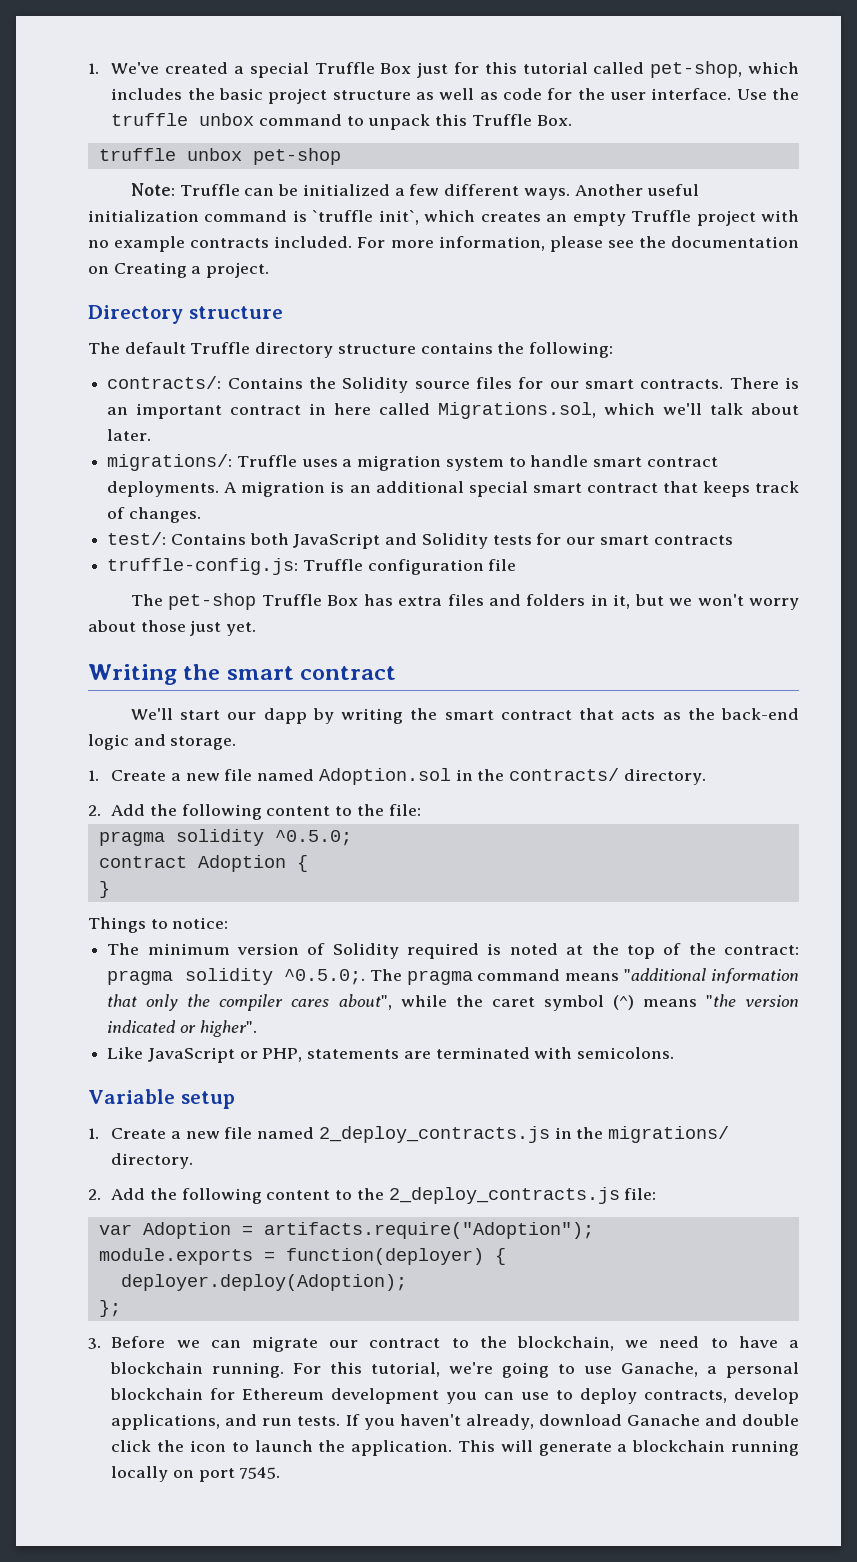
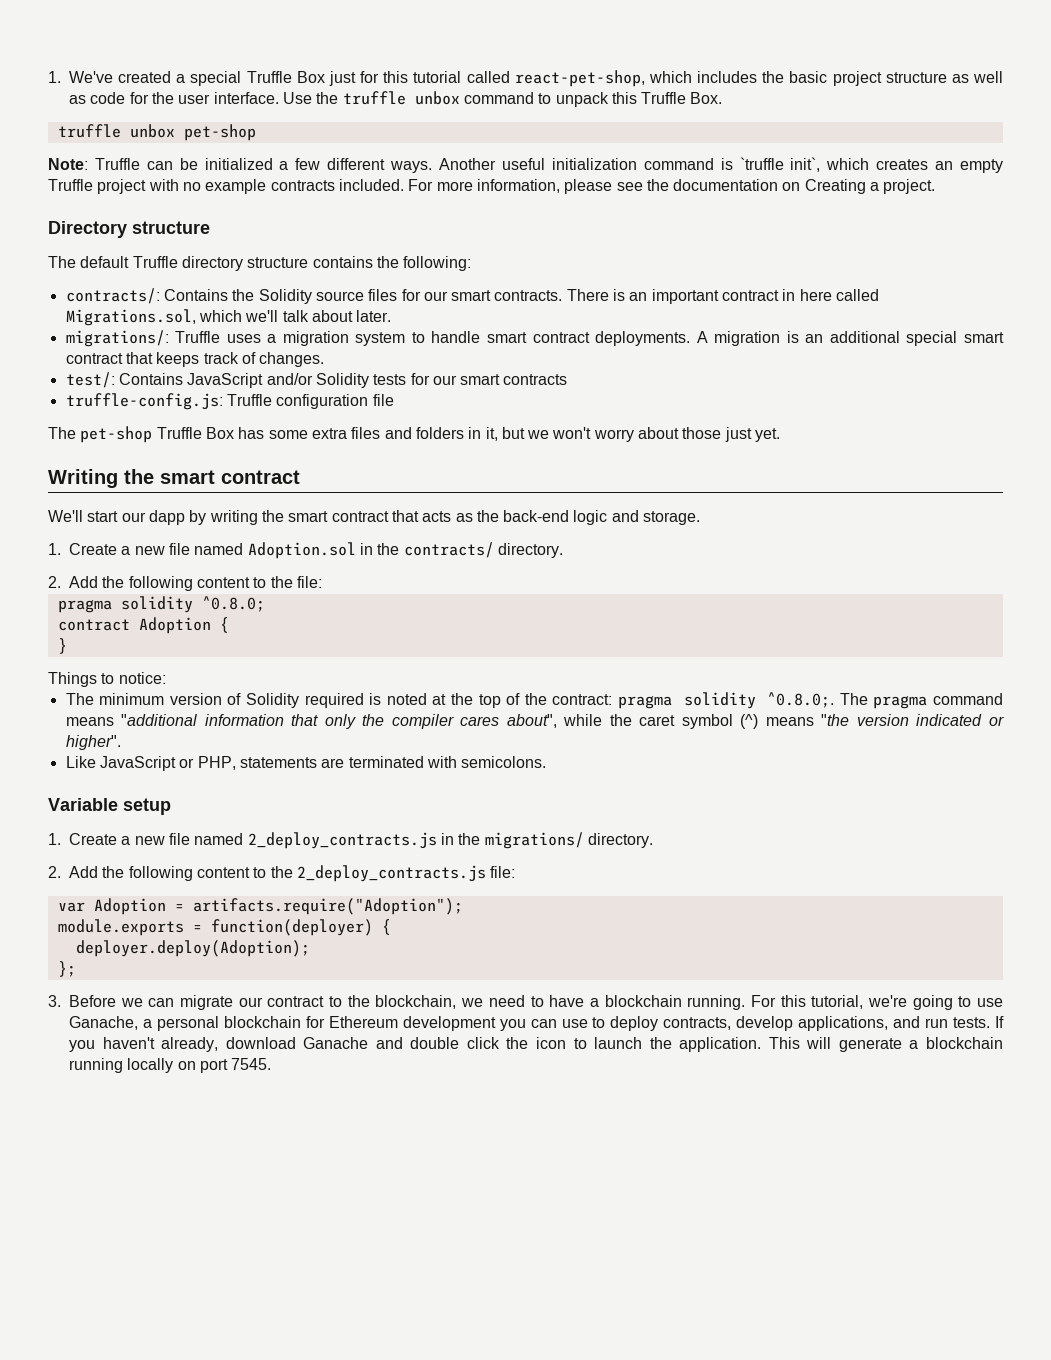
- 1. We've created a special Truffle Box just for this tutorial called pet-shop, which includes the basic project structure as well as code for the user interface.
+ 1. We've created a special Truffle Box just for this tutorial called react-pet-shop, which includes the basic project structure as well as code for the user interface.
- test/: Contains both JavaScript and Solidity tests for our smart contracts
+ test/: Contains JavaScript and/or Solidity tests for our smart contracts
- The pet-shop Truffle Box has extra files and folders in it, but we won't worry about those just yet.
+ The pet-shop Truffle Box has some extra files and folders in it, but we won't worry about those just yet.
- pragma solidity ^0.5.0;
+ pragma solidity ^0.8.0;
- The minimum version of Solidity required is noted at the top of the contract: pragma solidity ^0.5.0;. The pragma command means "additional information that only the compiler cares about", while the caret symbol (^) means "the version indicated or higher".
+ The minimum version of Solidity required is noted at the top of the contract: pragma solidity ^0.8.0;. The pragma command means "additional information that only the compiler cares about", while the caret symbol (^) means "the version indicated or higher".

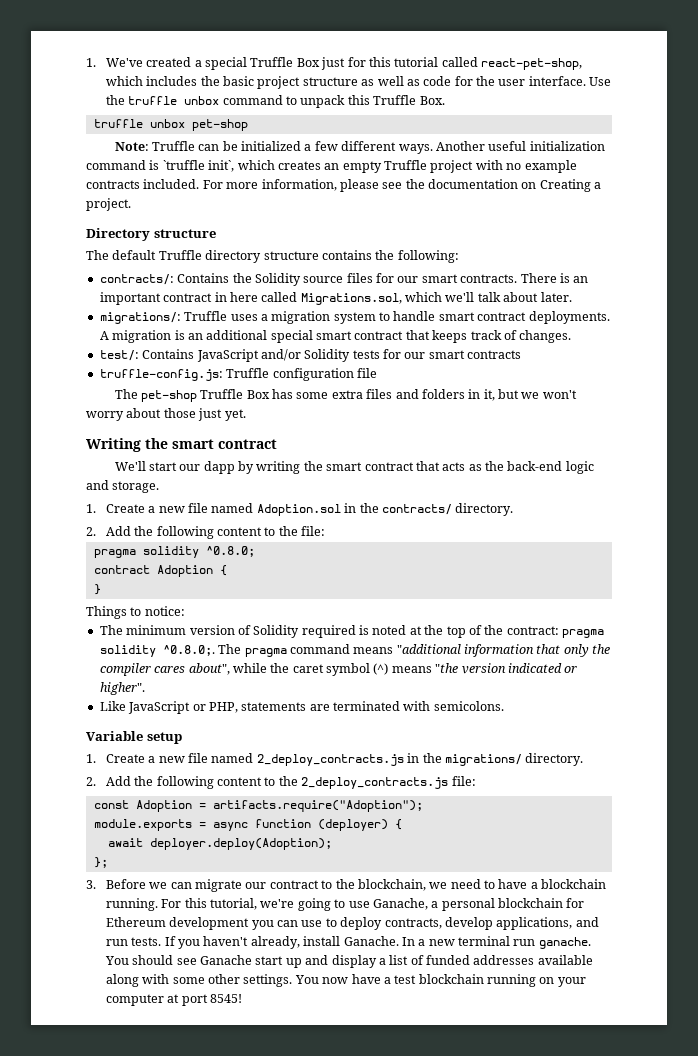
- var Adoption = artifacts.require("Adoption");
+ const Adoption = artifacts.require("Adoption");
- module.exports = function(deployer) {
- deployer.deploy(Adoption);
+ module.exports = async function (deployer) {
+ await deployer.deploy(Adoption);
- If you haven't already, download Ganache and double click the icon to launch the application. This will generate a blockchain running locally on port 7545.
+ If you haven't already, install Ganache. In a new terminal run ganache. You should see Ganache start up and display a list of funded addresses available along with some other settings. You now have a test blockchain running on your computer at port 8545!

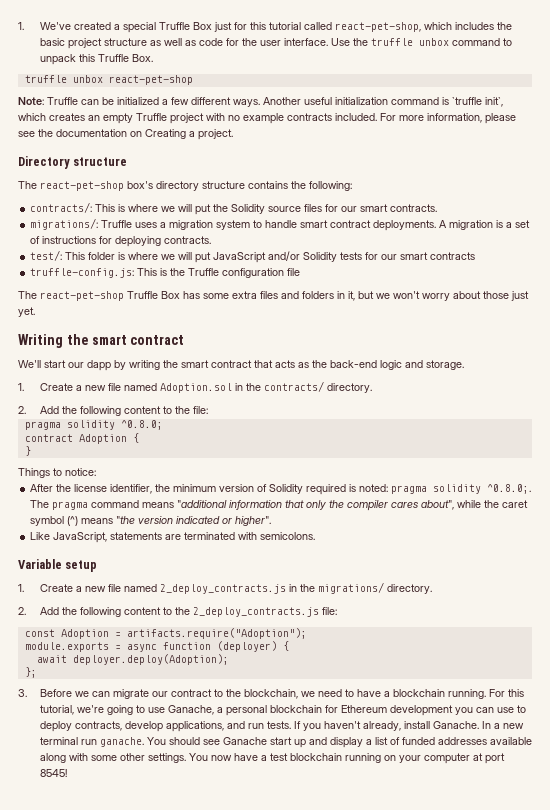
- truffle unbox pet-shop
+ truffle unbox react-pet-shop
- The default Truffle directory structure contains the following:
+ The react-pet-shop box's directory structure contains the following:
- contracts/: Contains the Solidity source files for our smart contracts. There is an important contract in here called Migrations.sol, which we'll talk about later.
+ contracts/: This is where we will put the Solidity source files for our smart contracts.
- A migration is an additional special smart contract that keeps track of changes.
- test/: Contains JavaScript and/or Solidity tests for our smart contracts
+ A migration is a set of instructions for deploying contracts.
+ test/: This folder is where we will put JavaScript and/or Solidity tests for our smart contracts
- truffle-config.js: Truffle configuration file
+ truffle-config.js: This is the Truffle configuration file
- The pet-shop Truffle Box has some extra files and folders in it, but we won't worry about those just yet.
+ The react-pet-shop Truffle Box has some extra files and folders in it, but we won't worry about those just yet.
- The minimum version of Solidity required is noted at the top of the contract: pragma solidity ^0.8.0;. The pragma command means "additional information that only the compiler cares about", while the caret symbol (^) means "the version indicated or higher".
+ After the license identifier, the minimum version of Solidity required is noted: pragma solidity ^0.8.0;. The pragma command means "additional information that only the compiler cares about", while the caret symbol (^) means "the version indicated or higher".
- Like JavaScript or PHP, statements are terminated with semicolons.
+ Like JavaScript, statements are terminated with semicolons.

